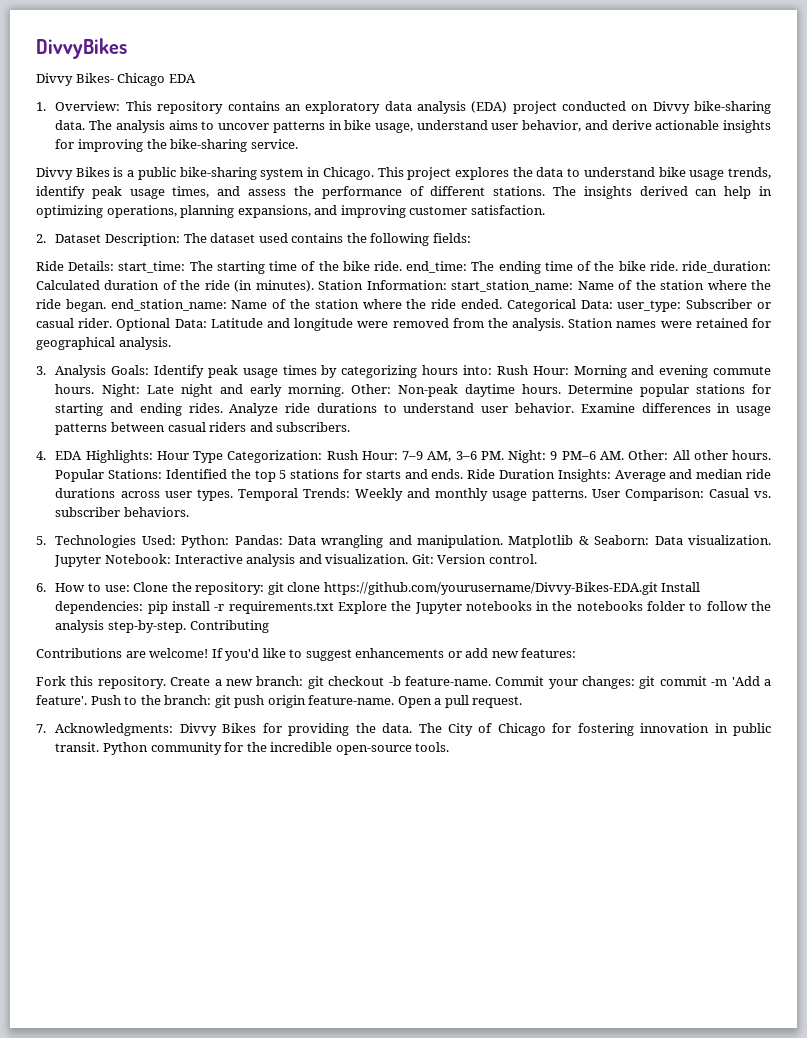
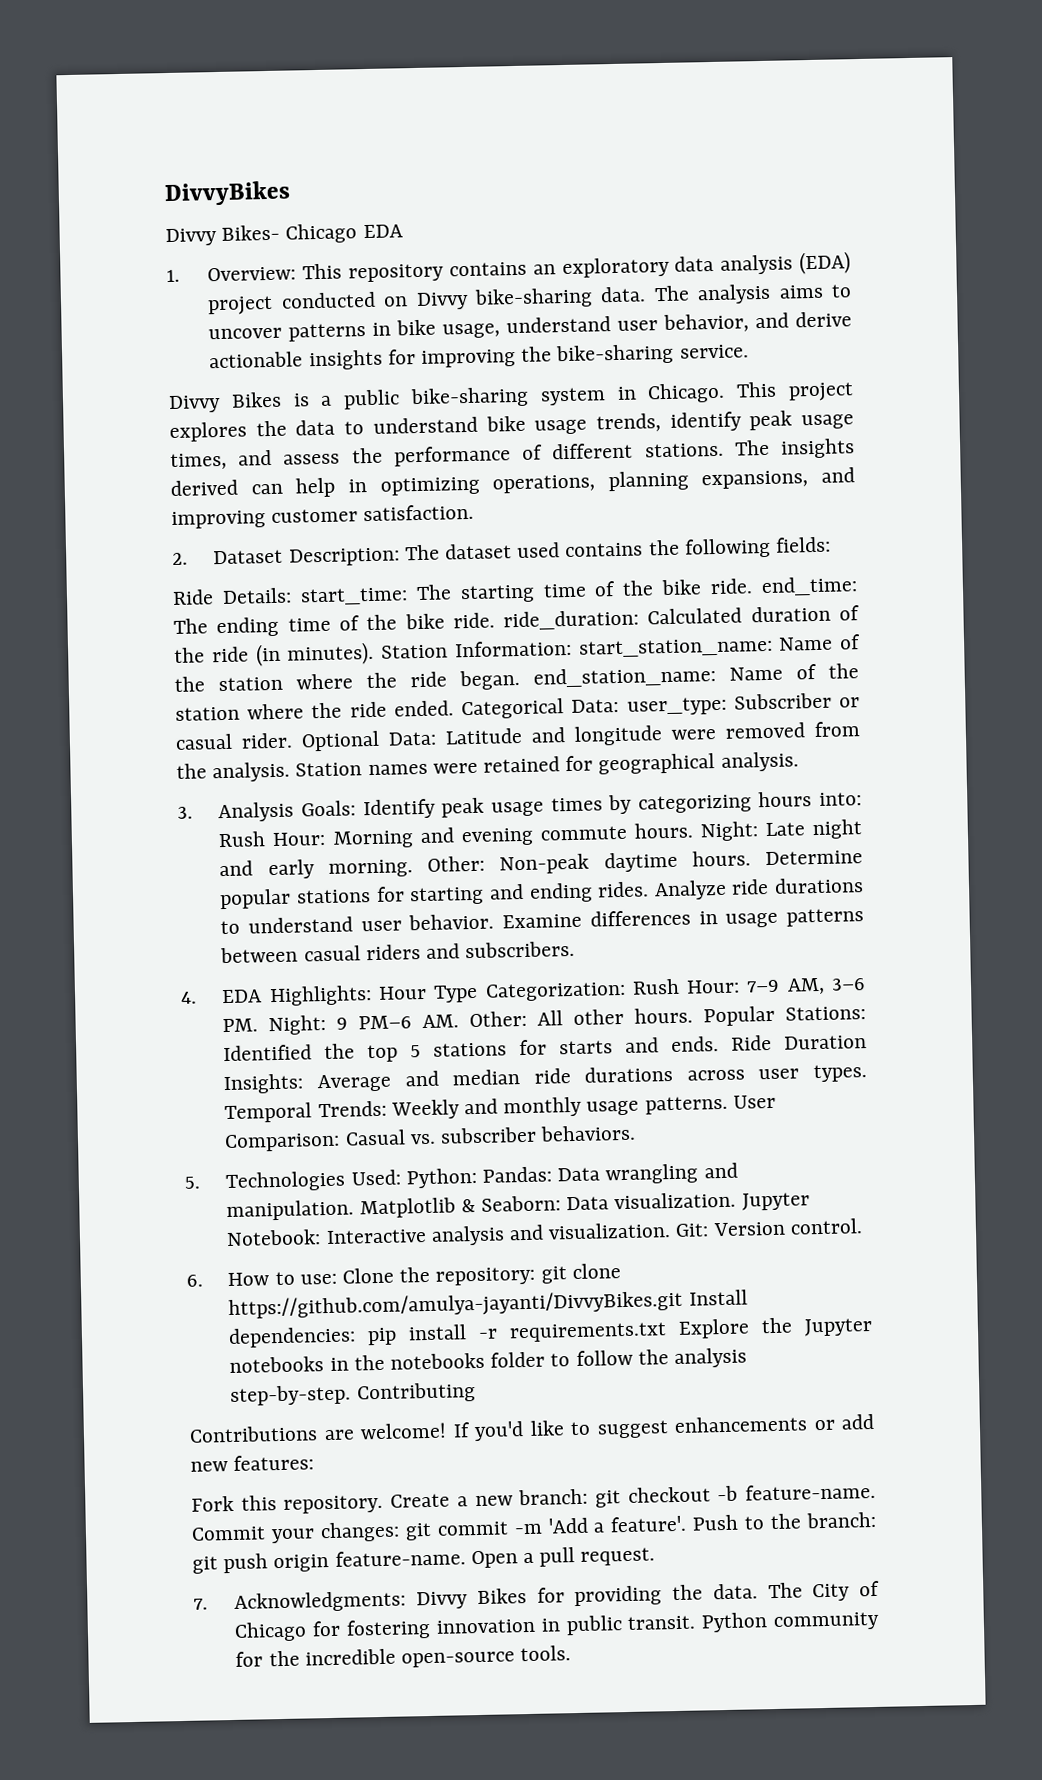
- 6. How to use: Clone the repository: git clone https://github.com/yourusername/Divvy-Bikes-EDA.git Install dependencies: pip install -r requirements.txt Explore the Jupyter notebooks in the notebooks folder to follow the analysis step-by-step.
+ 6. How to use: Clone the repository: git clone https://github.com/amulya-jayanti/DivvyBikes.git Install dependencies: pip install -r requirements.txt Explore the Jupyter notebooks in the notebooks folder to follow the analysis step-by-step.

